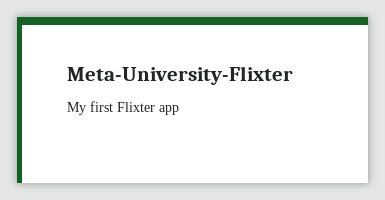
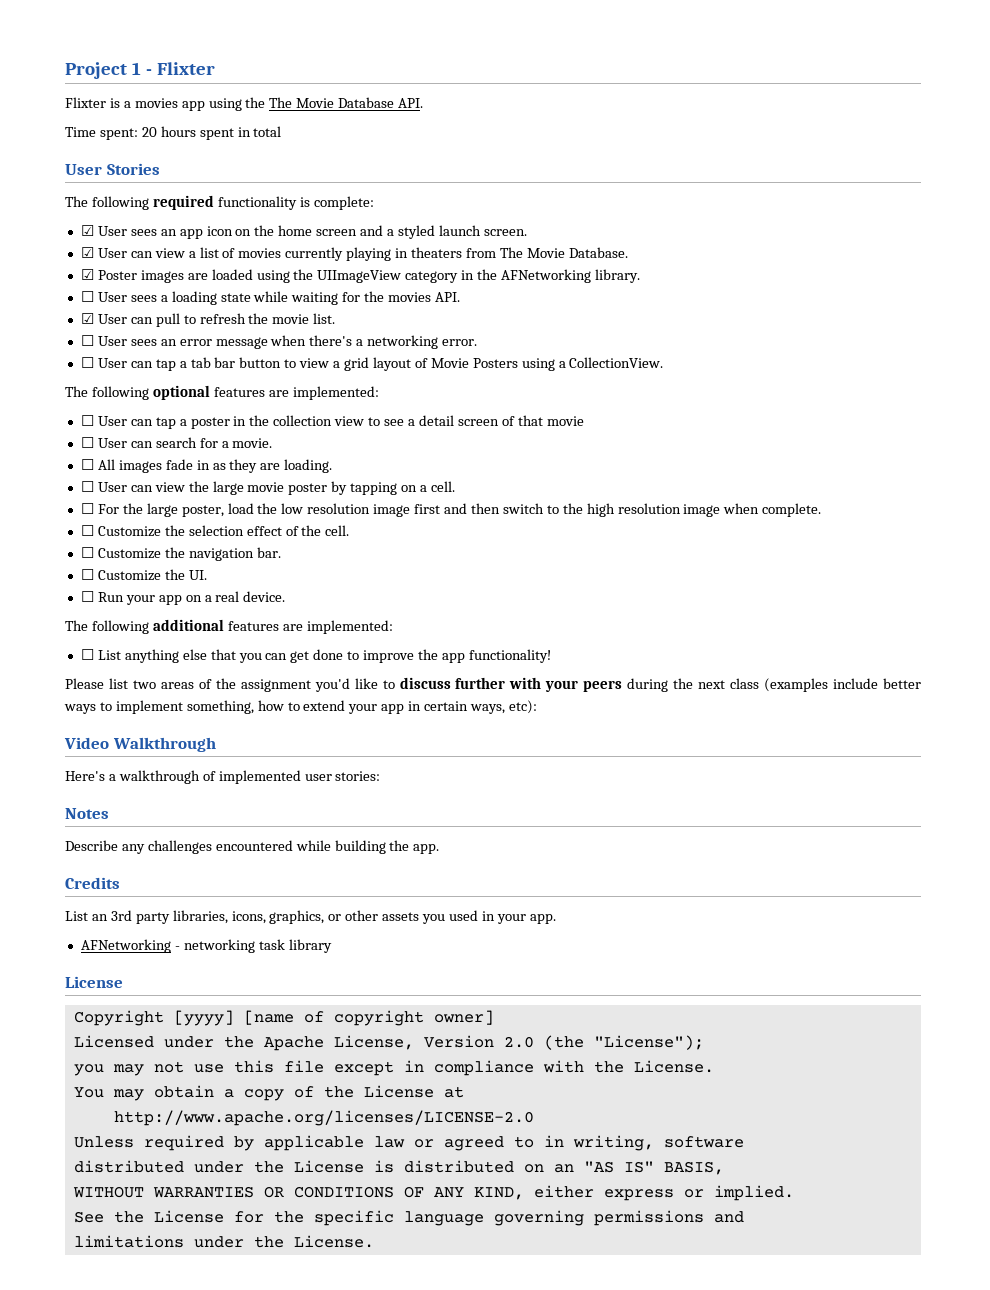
- Meta-University-Flixter
- My first Flixter app
+ Project 1 - Flixter
+ Flixter is a movies app using the The Movie Database API.
+ Time spent: 20 hours spent in total
+ User Stories
+ The following required functionality is complete:
+ ☑ User sees an app icon on the home screen and a styled launch screen.
+ ☑ User can view a list of movies currently playing in theaters from The Movie Database.
+ ☑ Poster images are loaded using the UIImageView category in the AFNetworking library.
+ ☐ User sees a loading state while waiting for the movies API.
+ ☑ User can pull to refresh the movie list.
+ ☐ User sees an error message when there's a networking error.
+ ☐ User can tap a tab bar button to view a grid layout of Movie Posters using a CollectionView.
+ The following optional features are implemented:
+ ☐ User can tap a poster in the collection view to see a detail screen of that movie
+ ☐ User can search for a movie.
+ ☐ All images fade in as they are loading.
+ ☐ User can view the large movie poster by tapping on a cell.
+ ☐ For the large poster, load the low resolution image first and then switch to the high resolution image when complete.
+ ☐ Customize the selection effect of the cell.
+ ☐ Customize the navigation bar.
+ ☐ Customize the UI.
+ ☐ Run your app on a real device.
+ The following additional features are implemented:
+ ☐ List anything else that you can get done to improve the app functionality!
+ Please list two areas of the assignment you'd like to discuss further with your peers during the next class (examples include better ways to implement something, how to extend your app in certain ways, etc):
+ Video Walkthrough
+ Here's a walkthrough of implemented user stories:
+ Notes
+ Describe any challenges encountered while building the app.
+ Credits
+ List an 3rd party libraries, icons, graphics, or other assets you used in your app.
+ AFNetworking - networking task library
+ License
+ Copyright [yyyy] [name of copyright owner]
+ Licensed under the Apache License, Version 2.0 (the "License");
+ you may not use this file except in compliance with the License.
+ You may obtain a copy of the License at
+ http://www.apache.org/licenses/LICENSE-2.0
+ Unless required by applicable law or agreed to in writing, software
+ distributed under the License is distributed on an "AS IS" BASIS,
+ WITHOUT WARRANTIES OR CONDITIONS OF ANY KIND, either express or implied.
+ See the License for the specific language governing permissions and
+ limitations under the License.

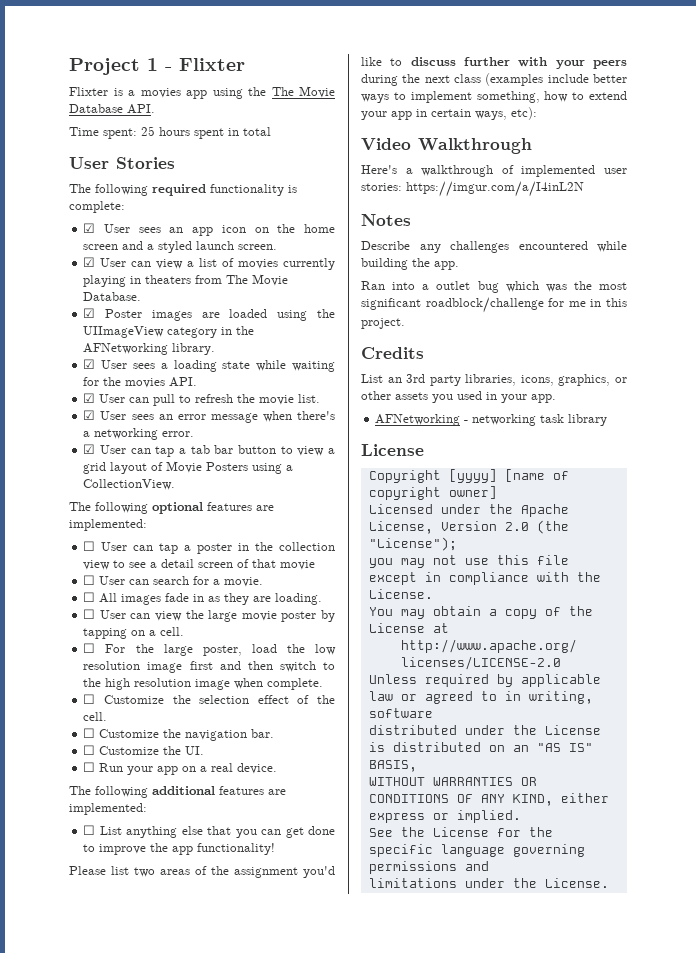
- Time spent: 20 hours spent in total
+ Time spent: 25 hours spent in total
- ☐ User sees a loading state while waiting for the movies API.
+ ☑ User sees a loading state while waiting for the movies API.
- ☐ User sees an error message when there's a networking error.
+ ☑ User sees an error message when there's a networking error.
- ☐ User can tap a tab bar button to view a grid layout of Movie Posters using a CollectionView.
+ ☑ User can tap a tab bar button to view a grid layout of Movie Posters using a CollectionView.
- Here's a walkthrough of implemented user stories:
+ Here's a walkthrough of implemented user stories: https://imgur.com/a/I4inL2N
+ Ran into a outlet bug which was the most significant roadblock/challenge for me in this project.

